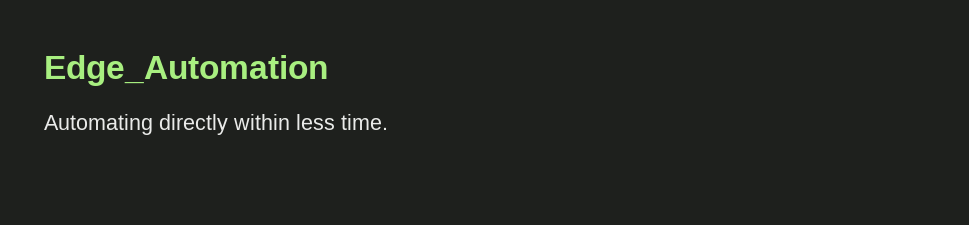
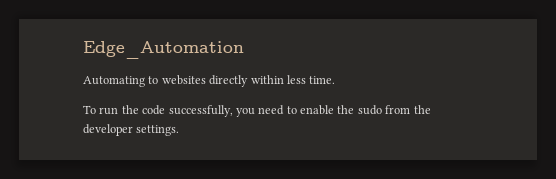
- Automating directly within less time.
+ Automating to websites directly within less time.
+ To run the code successfully, you need to enable the sudo from the developer settings.

